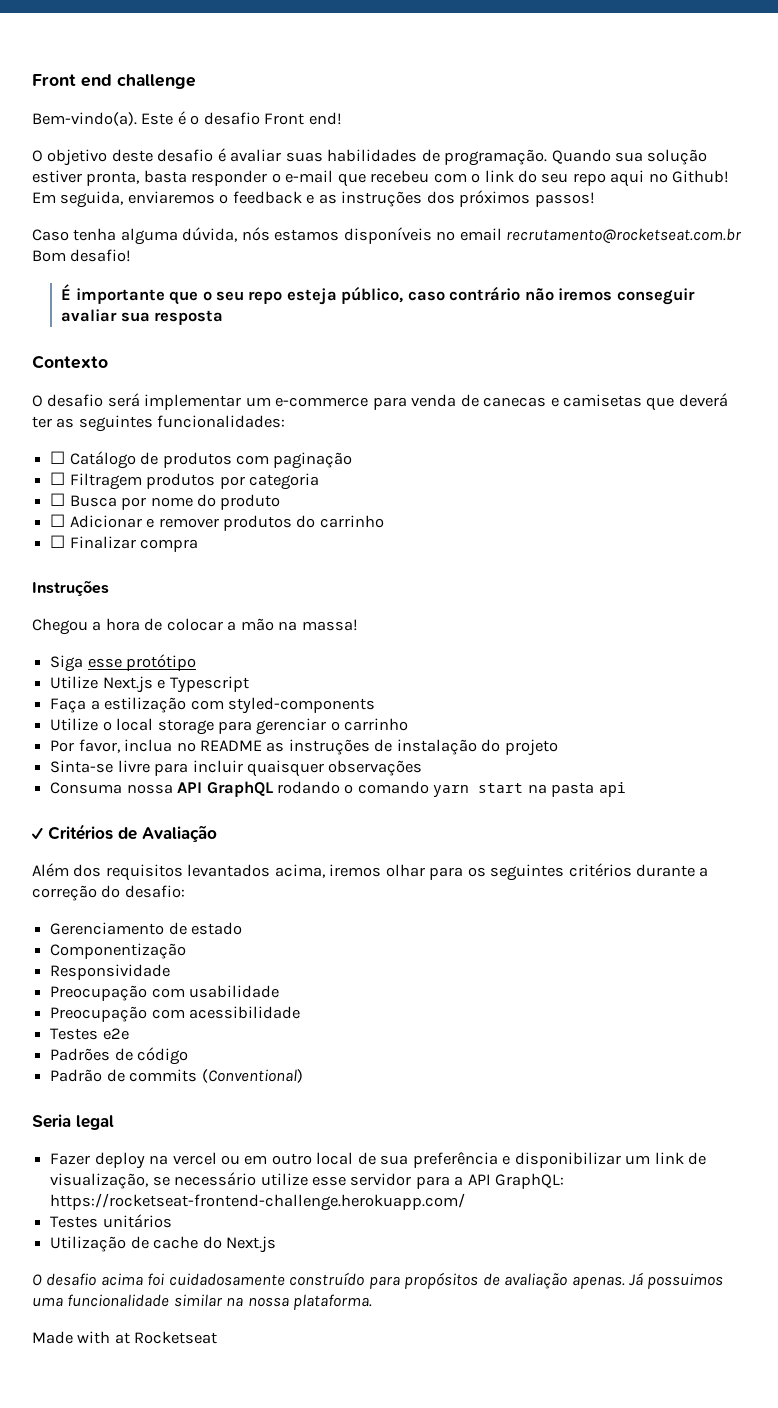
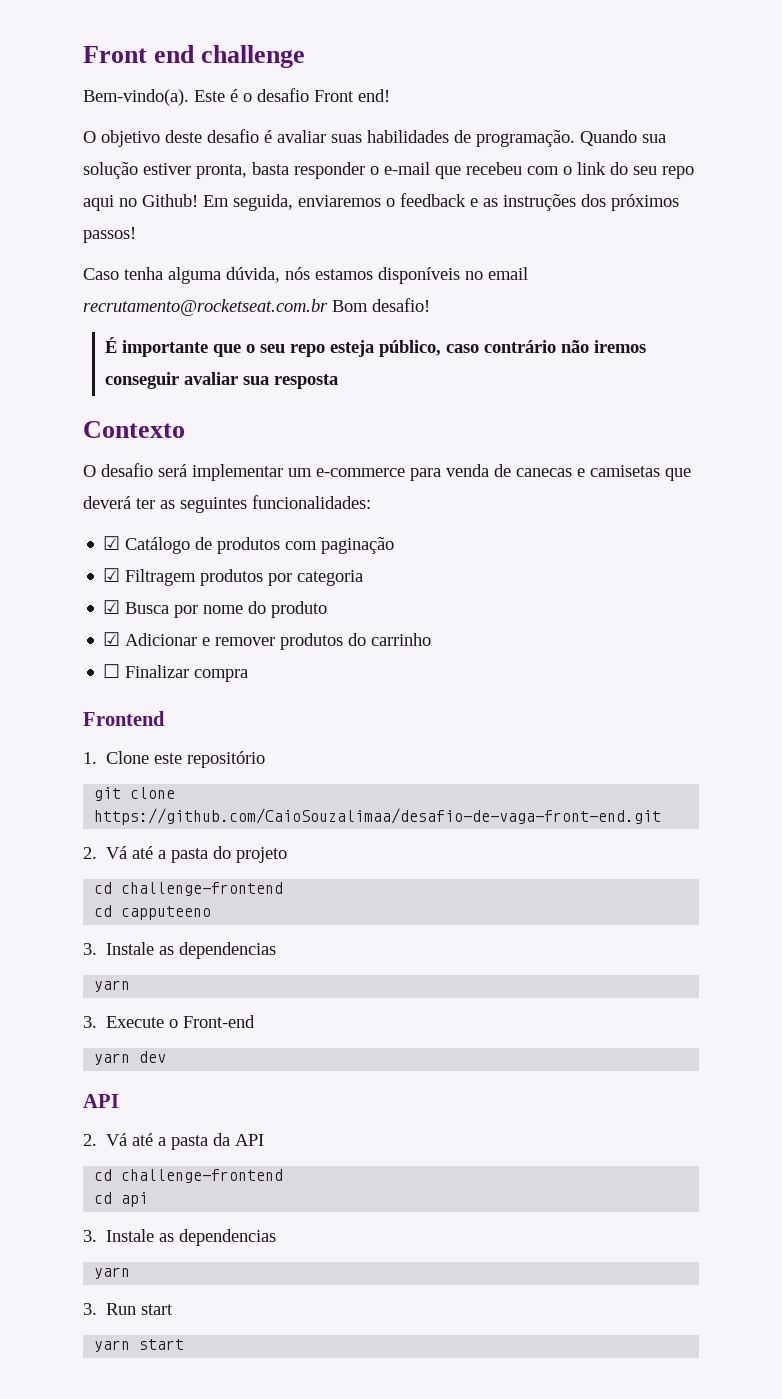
- ☐ Catálogo de produtos com paginação
+ ☑ Catálogo de produtos com paginação
- ☐ Filtragem produtos por categoria
+ ☑ Filtragem produtos por categoria
- ☐ Busca por nome do produto
+ ☑ Busca por nome do produto
- ☐ Adicionar e remover produtos do carrinho
+ ☑ Adicionar e remover produtos do carrinho
- Instruções
- Chegou a hora de colocar a mão na massa!
- Siga esse protótipo
- Utilize Next.js e Typescript
- Faça a estilização com styled-components
- Utilize o local storage para gerenciar o carrinho
- Por favor, inclua no README as instruções de instalação do projeto
- Sinta-se livre para incluir quaisquer observações
- Consuma nossa API GraphQL rodando o comando yarn start na pasta api
- ✓ Critérios de Avaliação
- Além dos requisitos levantados acima, iremos olhar para os seguintes critérios durante a correção do desafio:
- Gerenciamento de estado
- Componentização
- Responsividade
- Preocupação com usabilidade
- Preocupação com acessibilidade
- Testes e2e
- Padrões de código
- Padrão de commits (Conventional)
- Seria legal
- Fazer deploy na vercel ou em outro local de sua preferência e disponibilizar um link de visualização, se necessário utilize esse servidor para a API GraphQL: https://rocketseat-frontend-challenge.herokuapp.com/
- Testes unitários
- Utilização de cache do Next.js
- O desafio acima foi cuidadosamente construído para propósitos de avaliação apenas. Já possuimos uma funcionalidade similar na nossa plataforma.
- Made with at Rocketseat
+ Frontend
+ 1. Clone este repositório
+ git clone https://github.com/CaioSouzalimaa/desafio-de-vaga-front-end.git
+ 2. Vá até a pasta do projeto
+ cd challenge-frontend
+ cd capputeeno
+ 3. Instale as dependencias
+ yarn
+ 3. Execute o Front-end
+ yarn dev
+ API
+ 2. Vá até a pasta da API
+ cd challenge-frontend
+ cd api
+ 3. Instale as dependencias
+ yarn
+ 3. Run start
+ yarn start

